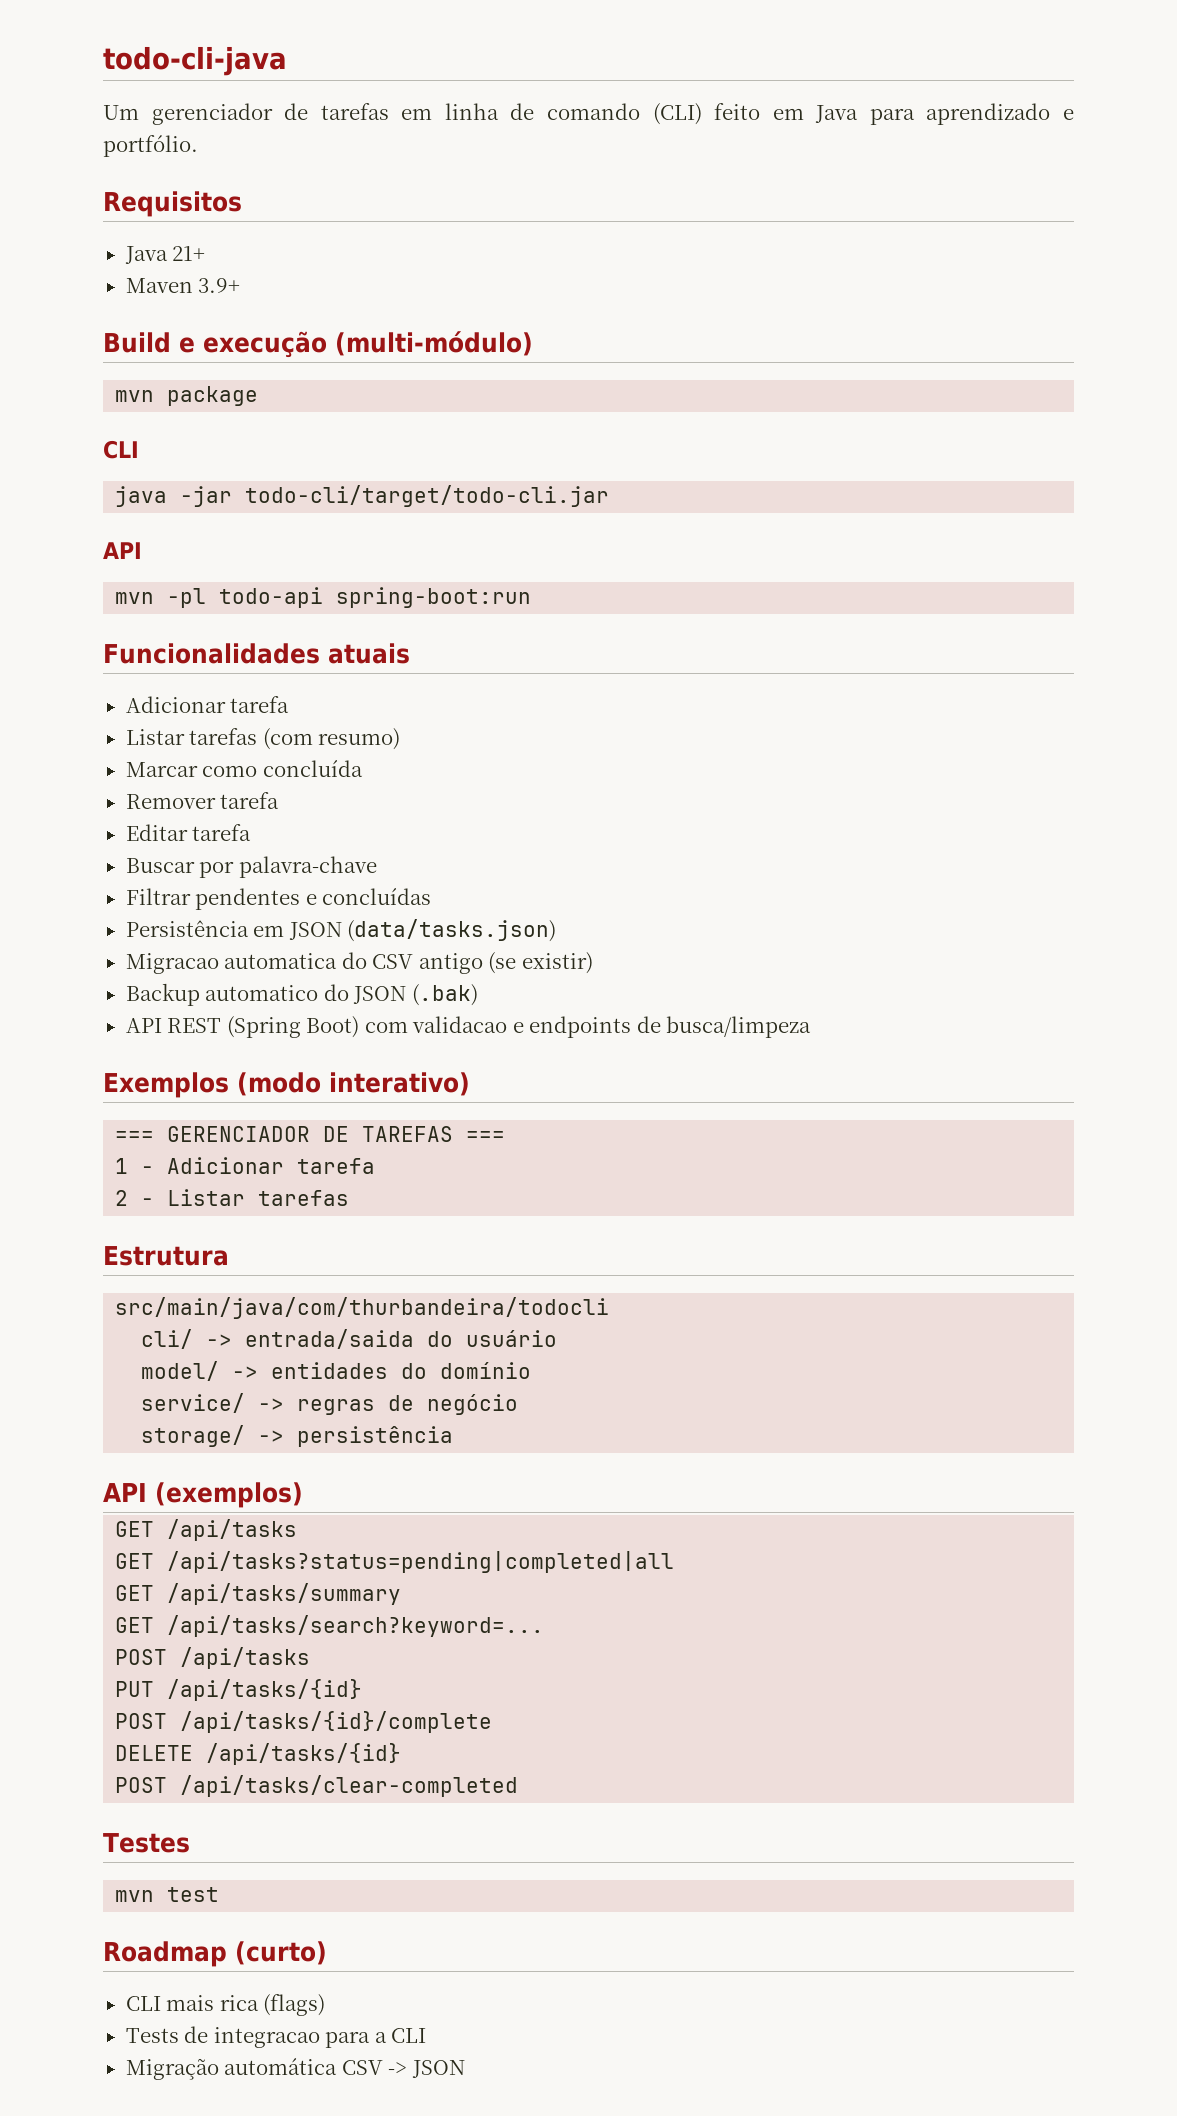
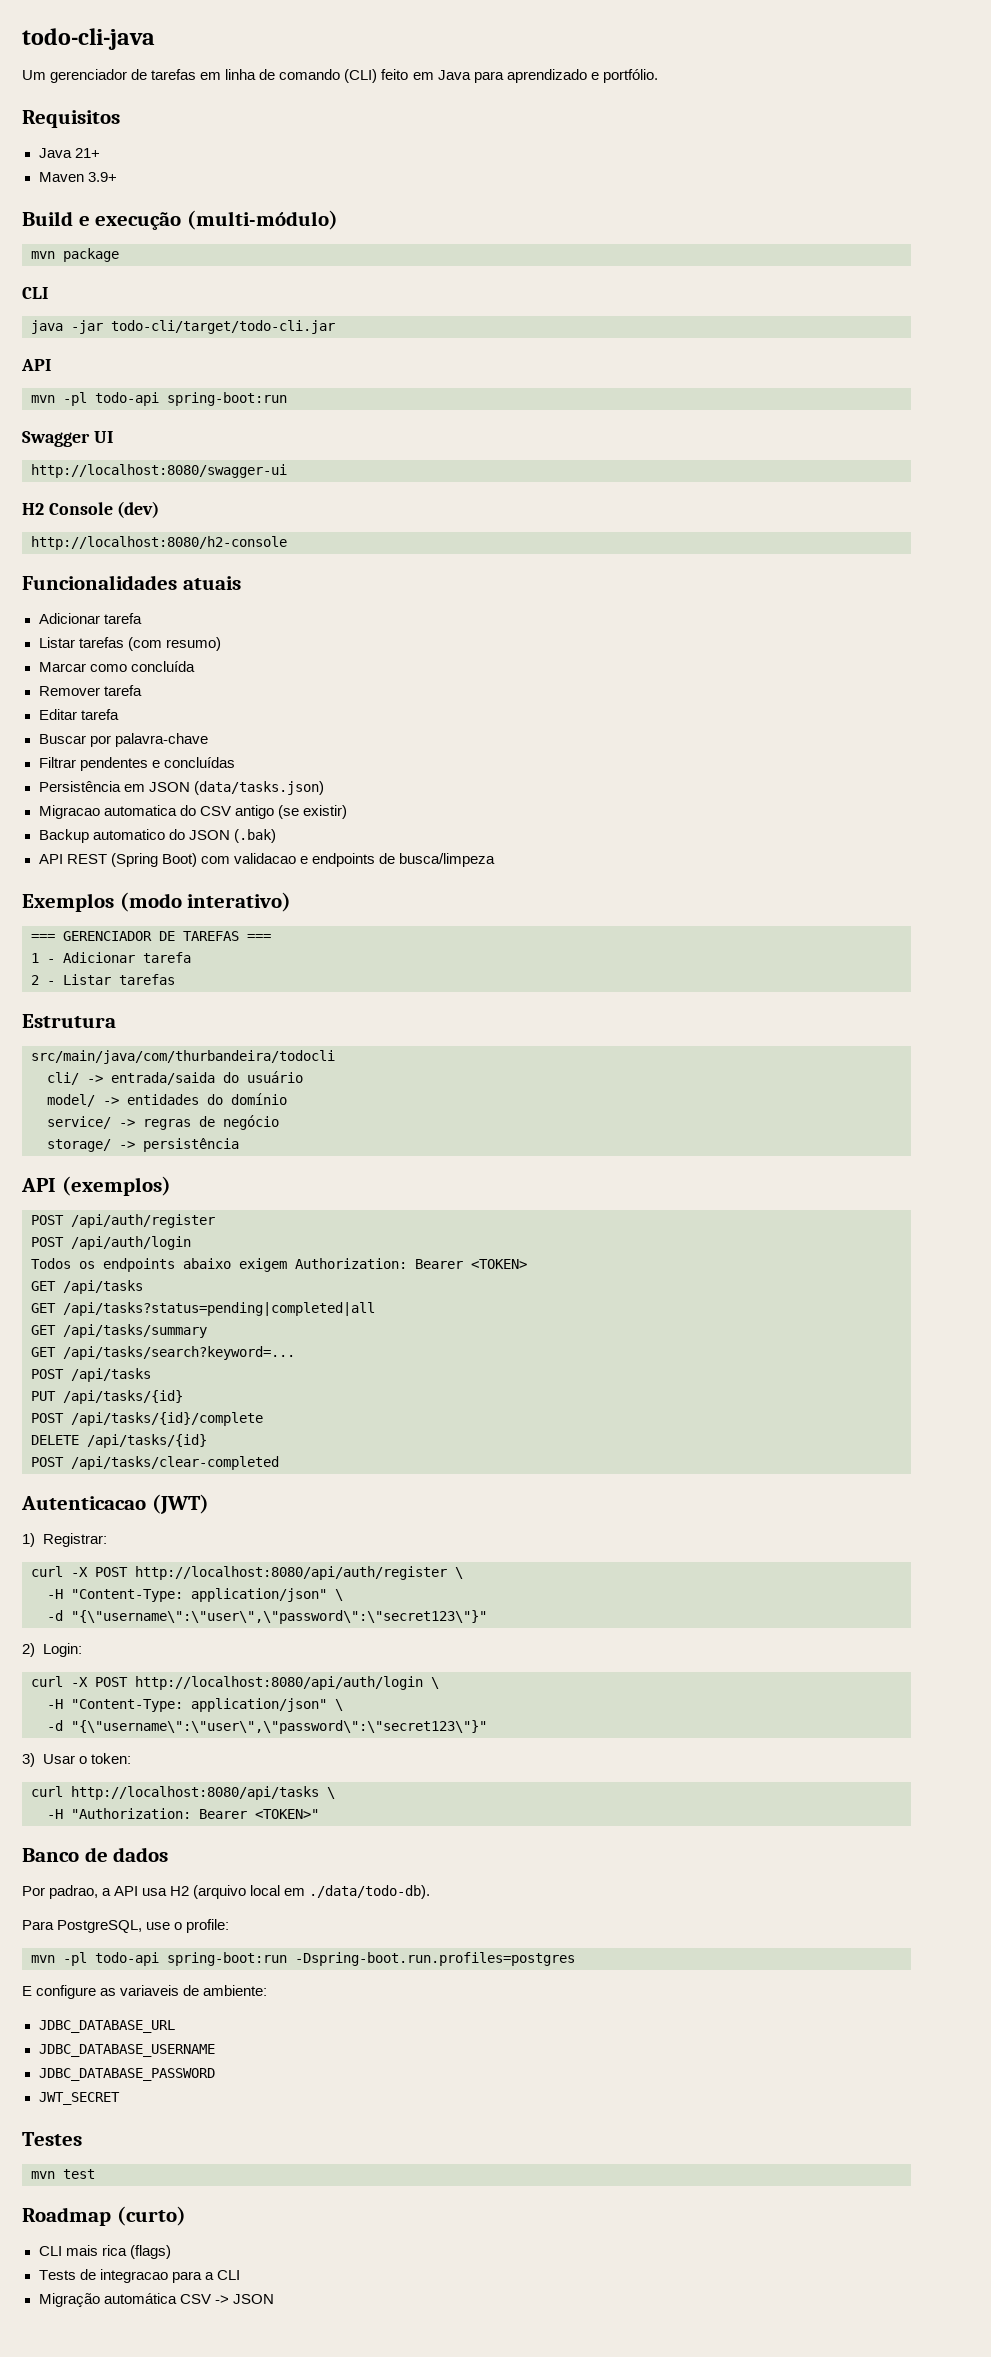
+ Swagger UI
+ http://localhost:8080/swagger-ui
+ H2 Console (dev)
+ http://localhost:8080/h2-console
+ POST /api/auth/register
+ POST /api/auth/login
+ Todos os endpoints abaixo exigem Authorization: Bearer <TOKEN>
+ Autenticacao (JWT)
+ 1) Registrar:
+ curl -X POST http://localhost:8080/api/auth/register \
+ -H "Content-Type: application/json" \
+ -d "{\"username\":\"user\",\"password\":\"secret123\"}"
+ 2) Login:
+ curl -X POST http://localhost:8080/api/auth/login \
+ -H "Content-Type: application/json" \
+ -d "{\"username\":\"user\",\"password\":\"secret123\"}"
+ 3) Usar o token:
+ curl http://localhost:8080/api/tasks \
+ -H "Authorization: Bearer <TOKEN>"
+ Banco de dados
+ Por padrao, a API usa H2 (arquivo local em ./data/todo-db).
+ Para PostgreSQL, use o profile:
+ mvn -pl todo-api spring-boot:run -Dspring-boot.run.profiles=postgres
+ E configure as variaveis de ambiente:
+ JDBC_DATABASE_URL
+ JDBC_DATABASE_USERNAME
+ JDBC_DATABASE_PASSWORD
+ JWT_SECRET

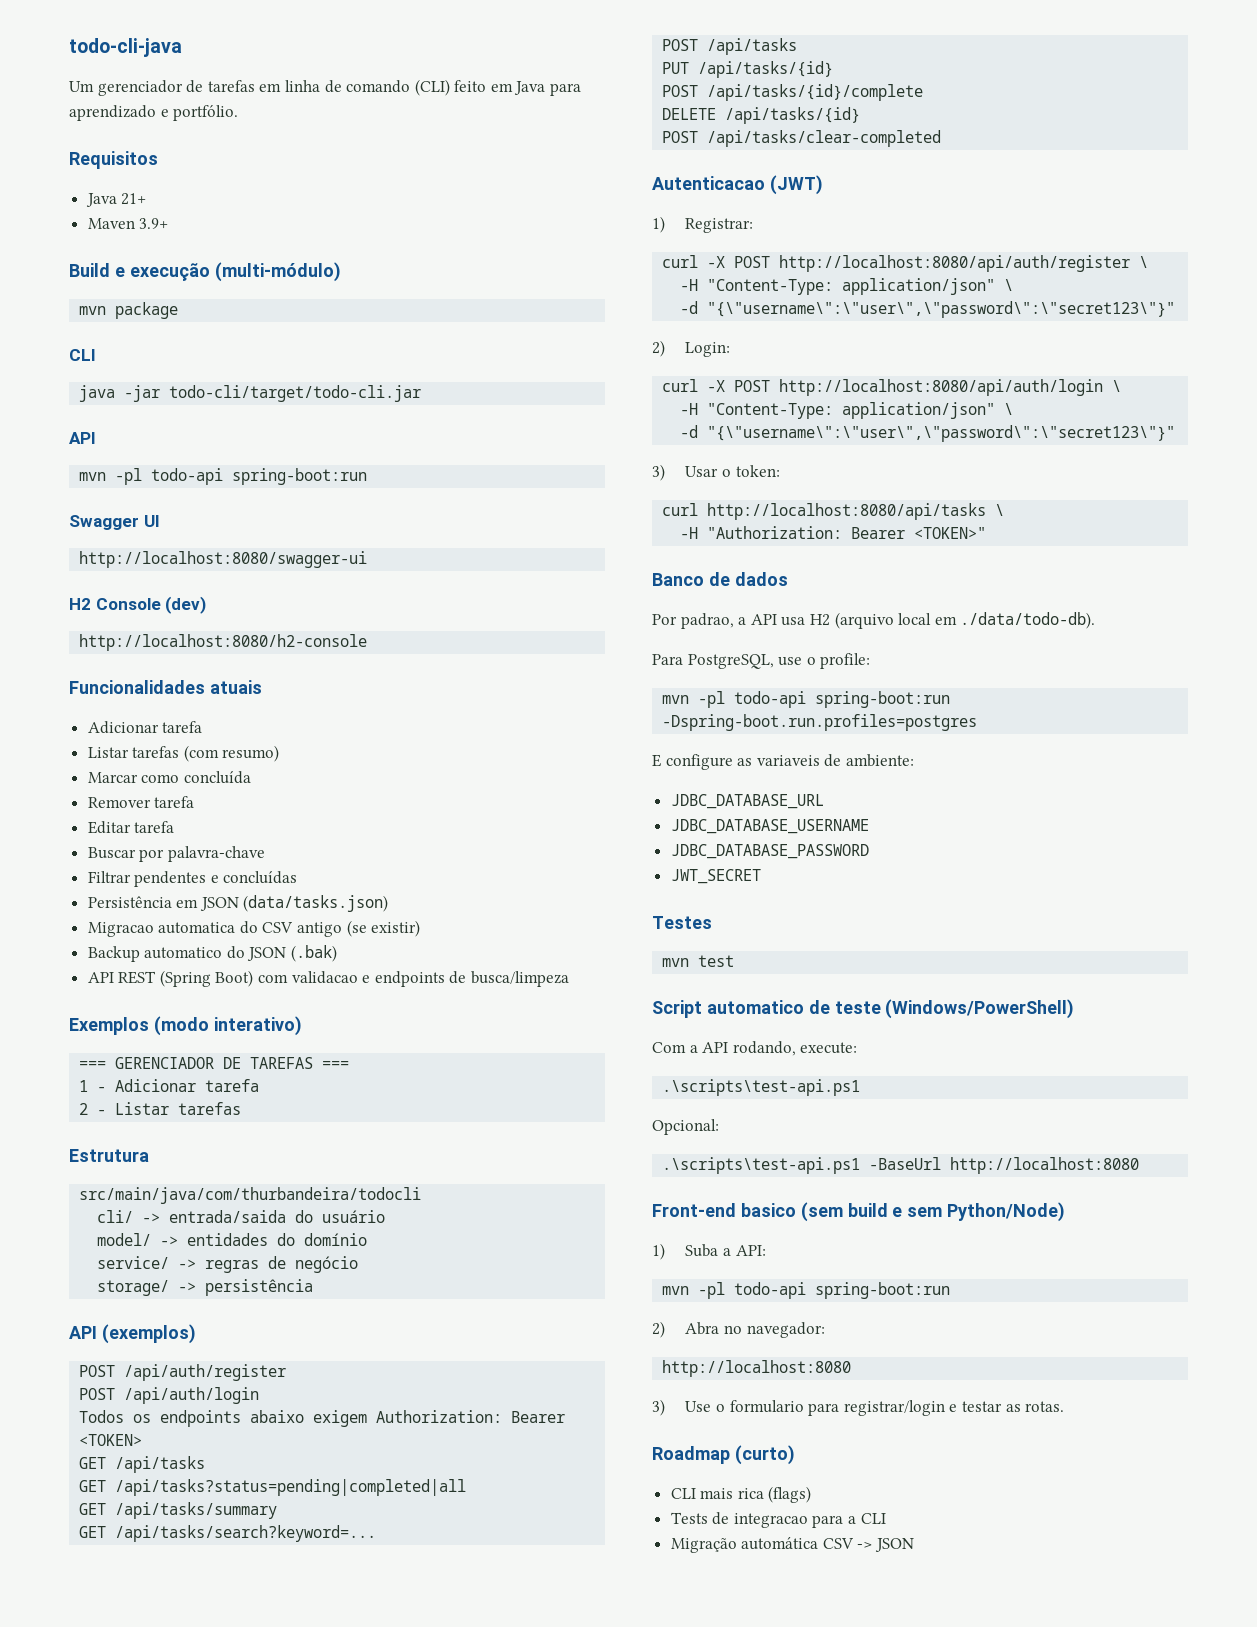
+ Script automatico de teste (Windows/PowerShell)
+ Com a API rodando, execute:
+ .\scripts\test-api.ps1
+ Opcional:
+ .\scripts\test-api.ps1 -BaseUrl http://localhost:8080
+ Front-end basico (sem build e sem Python/Node)
+ 1) Suba a API:
+ mvn -pl todo-api spring-boot:run
+ 2) Abra no navegador:
+ http://localhost:8080
+ 3) Use o formulario para registrar/login e testar as rotas.

